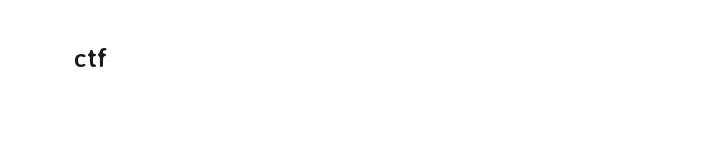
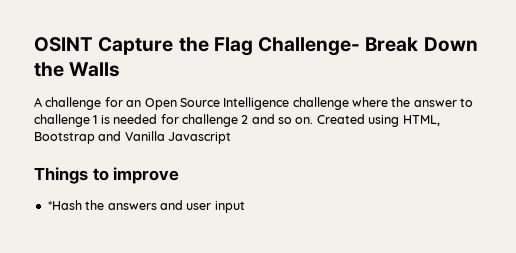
- ctf
+ OSINT Capture the Flag Challenge- Break Down the Walls
+ A challenge for an Open Source Intelligence challenge where the answer to challenge 1 is needed for challenge 2 and so on. Created using HTML, Bootstrap and Vanilla Javascript
+ Things to improve
+ *Hash the answers and user input

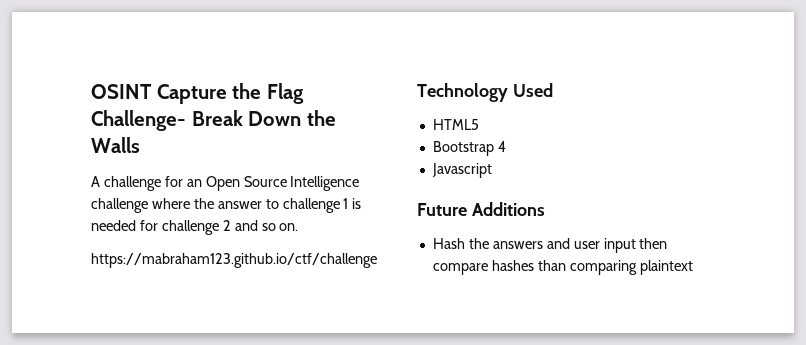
- A challenge for an Open Source Intelligence challenge where the answer to challenge 1 is needed for challenge 2 and so on. Created using HTML, Bootstrap and Vanilla Javascript
- Things to improve
- *Hash the answers and user input
+ A challenge for an Open Source Intelligence challenge where the answer to challenge 1 is needed for challenge 2 and so on.
+ https://mabraham123.github.io/ctf/challenge
+ Technology Used
+ HTML5
+ Bootstrap 4
+ Javascript
+ Future Additions
+ Hash the answers and user input then compare hashes than comparing plaintext

